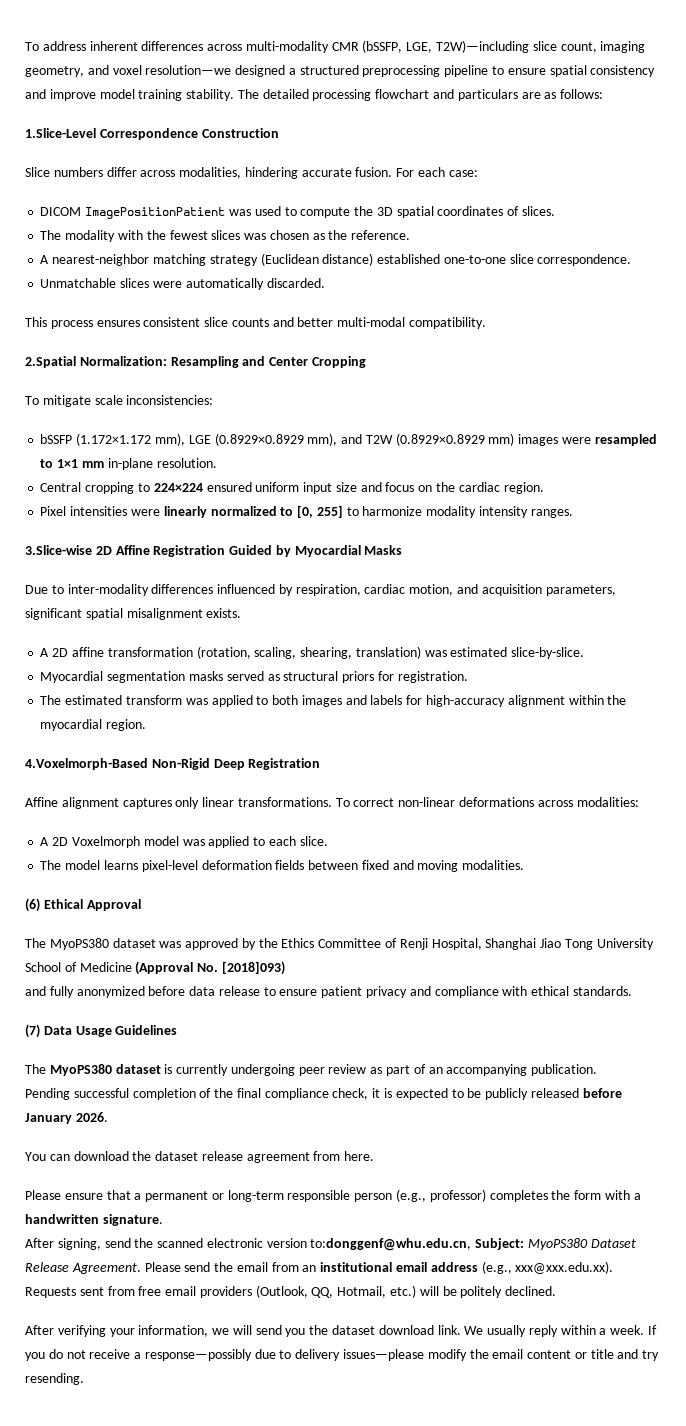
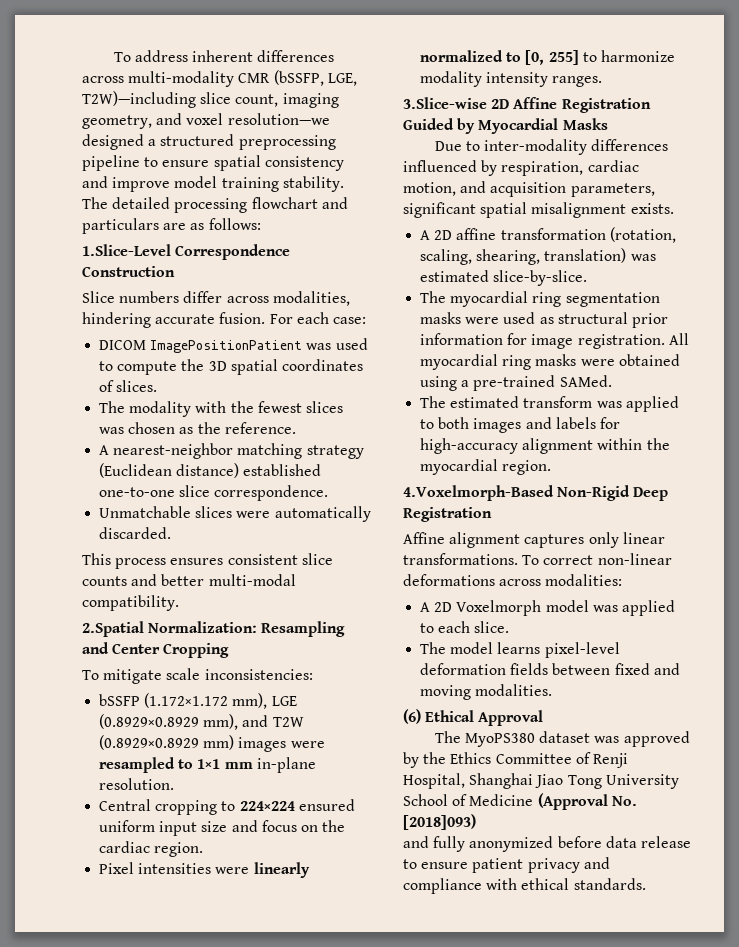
- Myocardial segmentation masks served as structural priors for registration.
+ The myocardial ring segmentation masks were used as structural prior information for image registration. All myocardial ring masks were obtained using a pre-trained SAMed.
- (7) Data Usage Guidelines
- The MyoPS380 dataset is currently undergoing peer review as part of an accompanying publication.
- Pending successful completion of the final compliance check, it is expected to be publicly released before January 2026.
- You can download the dataset release agreement from here.
- Please ensure that a permanent or long-term responsible person (e.g., professor) completes the form with a handwritten signature.
- After signing, send the scanned electronic version to:donggenf@whu.edu.cn, Subject: MyoPS380 Dataset Release Agreement. Please send the email from an institutional email address (e.g., xxx@xxx.edu.xx). Requests sent from free email providers (Outlook, QQ, Hotmail, etc.) will be politely declined.
- After verifying your information, we will send you the dataset download link. We usually reply within a week. If you do not receive a response—possibly due to delivery issues—please modify the email content or title and try resending.

